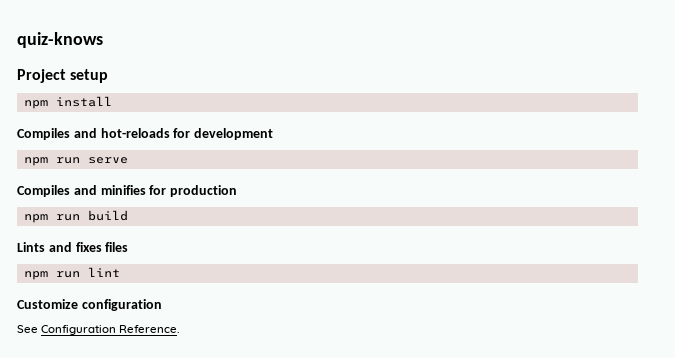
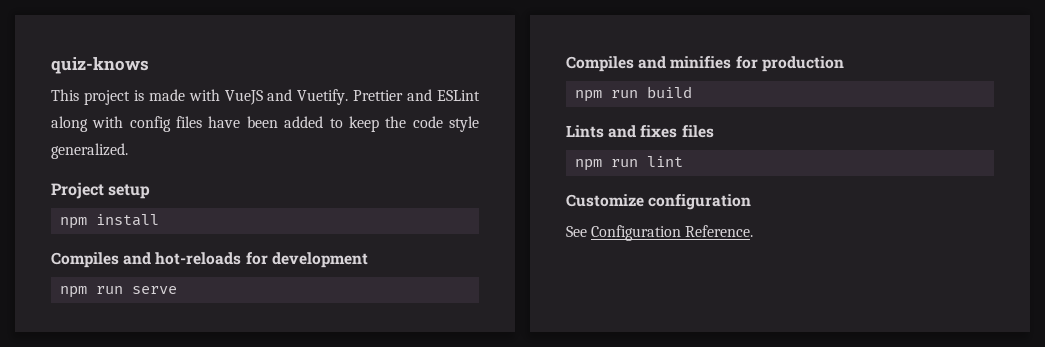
+ This project is made with VueJS and Vuetify. Prettier and ESLint along with config files have been added to keep the code style generalized.

